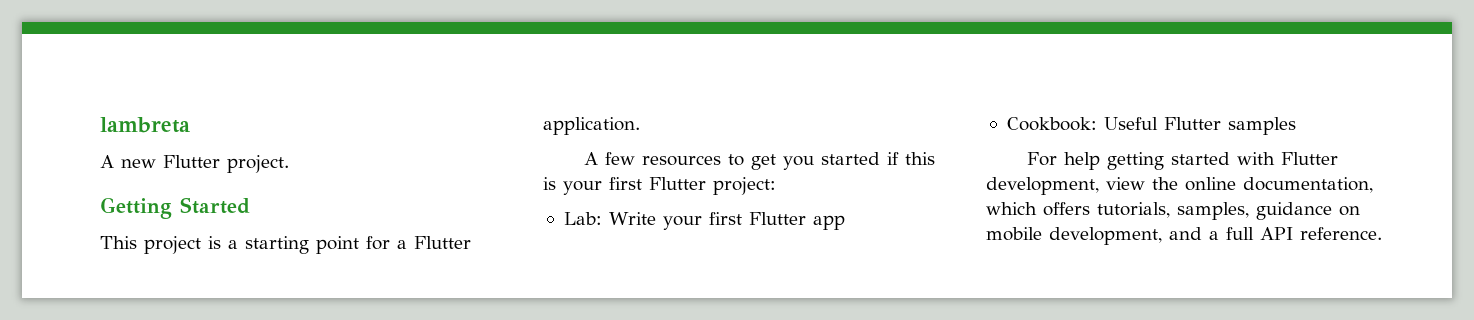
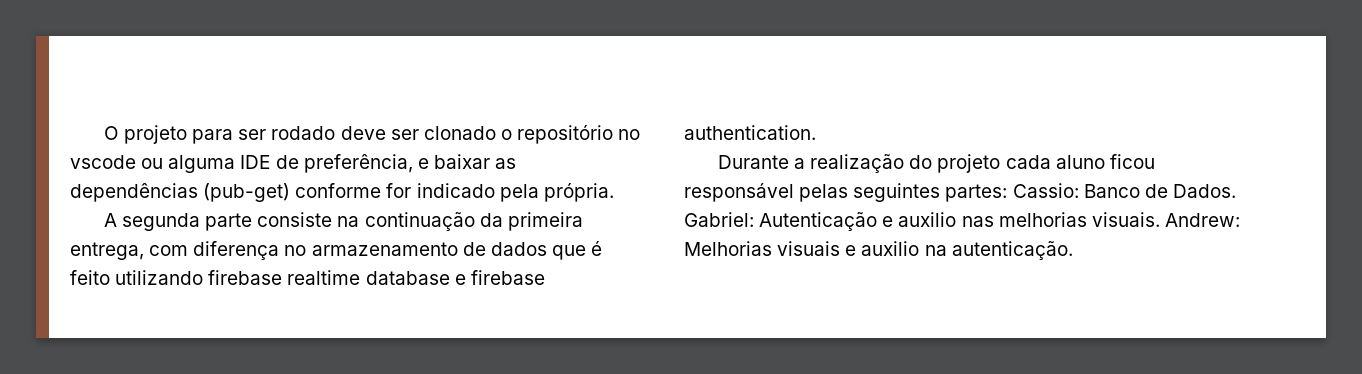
- lambreta
- A new Flutter project.
- Getting Started
- This project is a starting point for a Flutter application.
- A few resources to get you started if this is your first Flutter project:
- Lab: Write your first Flutter app
- Cookbook: Useful Flutter samples
- For help getting started with Flutter development, view the online documentation, which offers tutorials, samples, guidance on mobile development, and a full API reference.
+ O projeto para ser rodado deve ser clonado o repositório no vscode ou alguma IDE de preferência, e baixar as dependências (pub-get) conforme for indicado pela própria.
+ A segunda parte consiste na continuação da primeira entrega, com diferença no armazenamento de dados que é feito utilizando firebase realtime database e firebase authentication.
+ Durante a realização do projeto cada aluno ficou responsável pelas seguintes partes: Cassio: Banco de Dados. Gabriel: Autenticação e auxilio nas melhorias visuais. Andrew: Melhorias visuais e auxilio na autenticação.

